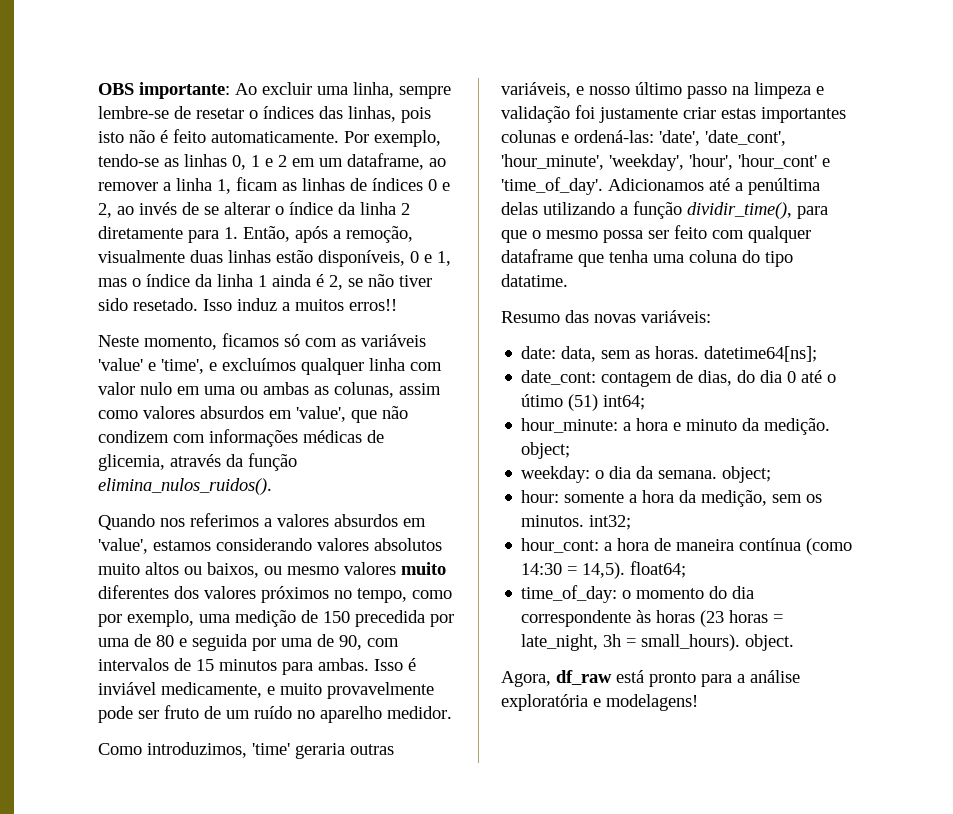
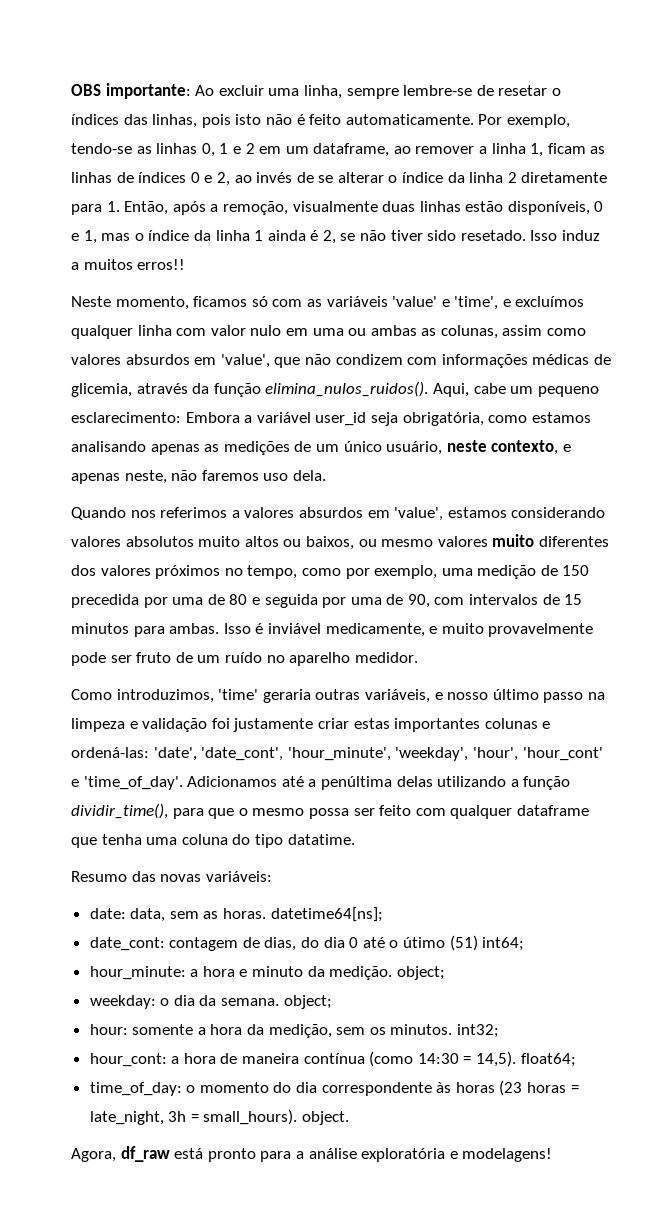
+ Aqui, cabe um pequeno esclarecimento: Embora a variável user_id seja obrigatória, como estamos analisando apenas as medições de um único usuário, neste contexto, e apenas neste, não faremos uso dela.

